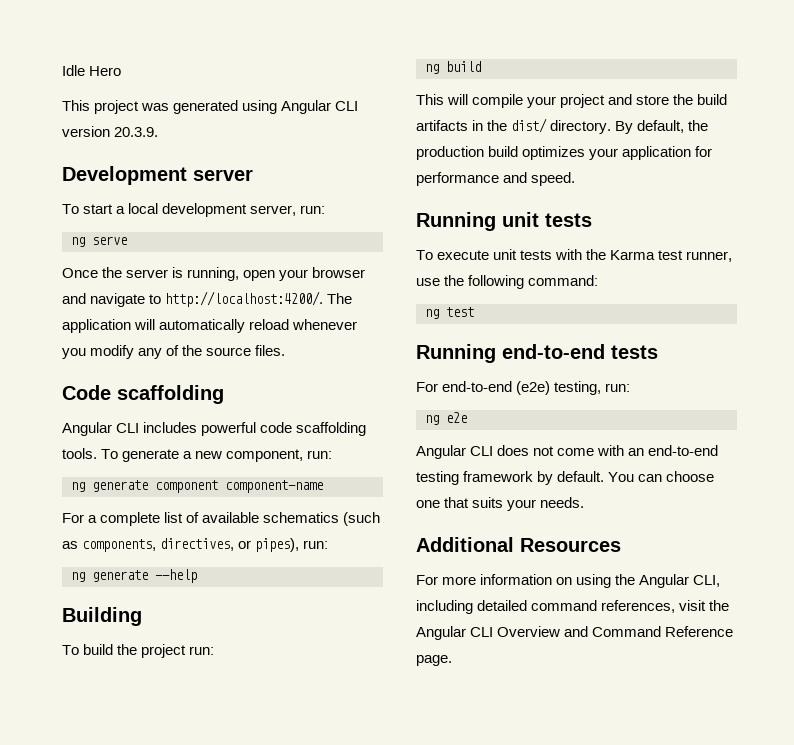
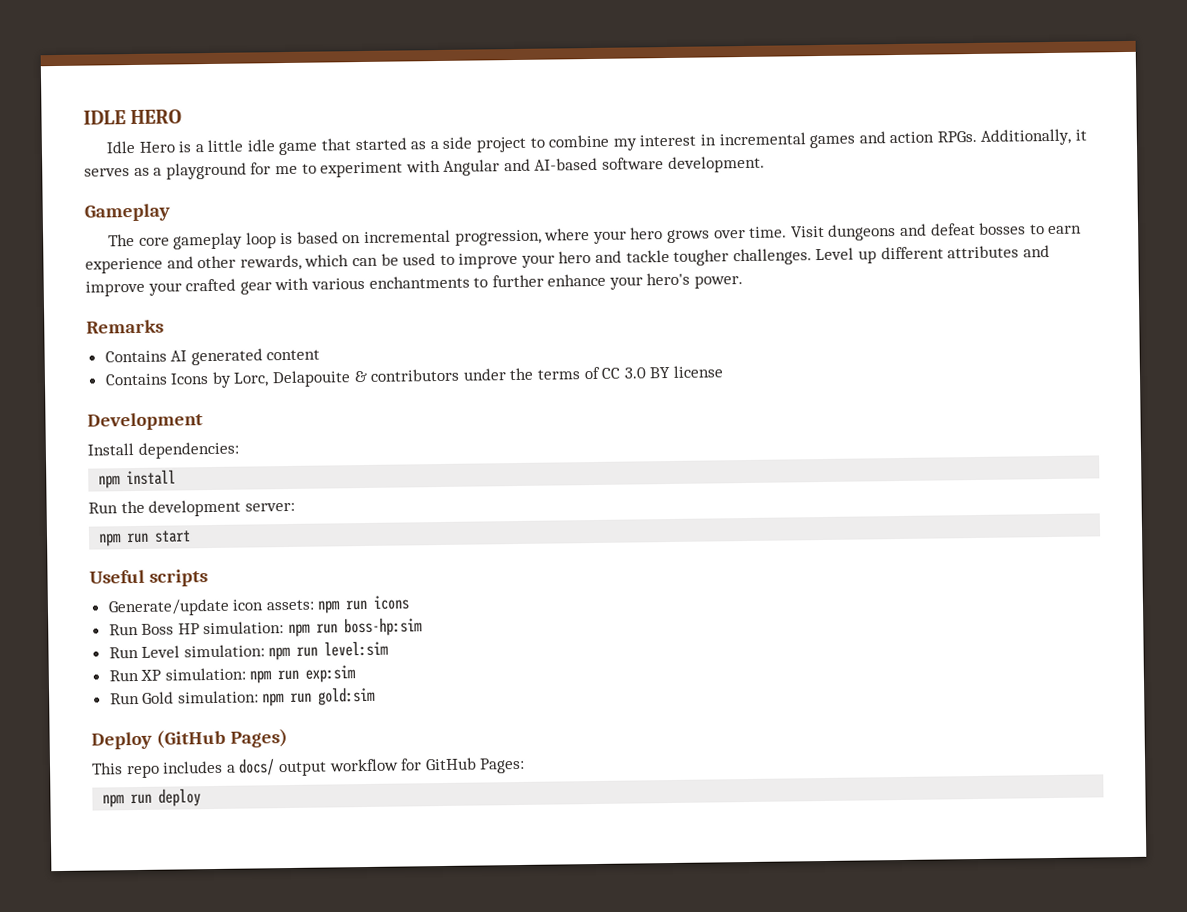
+ IDLE HERO
- Idle Hero
- This project was generated using Angular CLI version 20.3.9.
- Development server
- To start a local development server, run:
- ng serve
- Once the server is running, open your browser and navigate to http://localhost:4200/. The application will automatically reload whenever you modify any of the source files.
- Code scaffolding
- Angular CLI includes powerful code scaffolding tools. To generate a new component, run:
- ng generate component component-name
- For a complete list of available schematics (such as components, directives, or pipes), run:
- ng generate --help
- Building
- To build the project run:
- ng build
- This will compile your project and store the build artifacts in the dist/ directory. By default, the production build optimizes your application for performance and speed.
- Running unit tests
- To execute unit tests with the Karma test runner, use the following command:
- ng test
- Running end-to-end tests
- For end-to-end (e2e) testing, run:
- ng e2e
- Angular CLI does not come with an end-to-end testing framework by default. You can choose one that suits your needs.
- Additional Resources
- For more information on using the Angular CLI, including detailed command references, visit the Angular CLI Overview and Command Reference page.
+ Idle Hero is a little idle game that started as a side project to combine my interest in incremental games and action RPGs. Additionally, it serves as a playground for me to experiment with Angular and AI-based software development.
+ Gameplay
+ The core gameplay loop is based on incremental progression, where your hero grows over time. Visit dungeons and defeat bosses to earn experience and other rewards, which can be used to improve your hero and tackle tougher challenges. Level up different attributes and improve your crafted gear with various enchantments to further enhance your hero's power.
+ Remarks
+ Contains AI generated content
+ Contains Icons by Lorc, Delapouite & contributors under the terms of CC 3.0 BY license
+ Development
+ Install dependencies:
+ npm install
+ Run the development server:
+ npm run start
+ Useful scripts
+ Generate/update icon assets: npm run icons
+ Run Boss HP simulation: npm run boss-hp:sim
+ Run Level simulation: npm run level:sim
+ Run XP simulation: npm run exp:sim
+ Run Gold simulation: npm run gold:sim
+ Deploy (GitHub Pages)
+ This repo includes a docs/ output workflow for GitHub Pages:
+ npm run deploy

